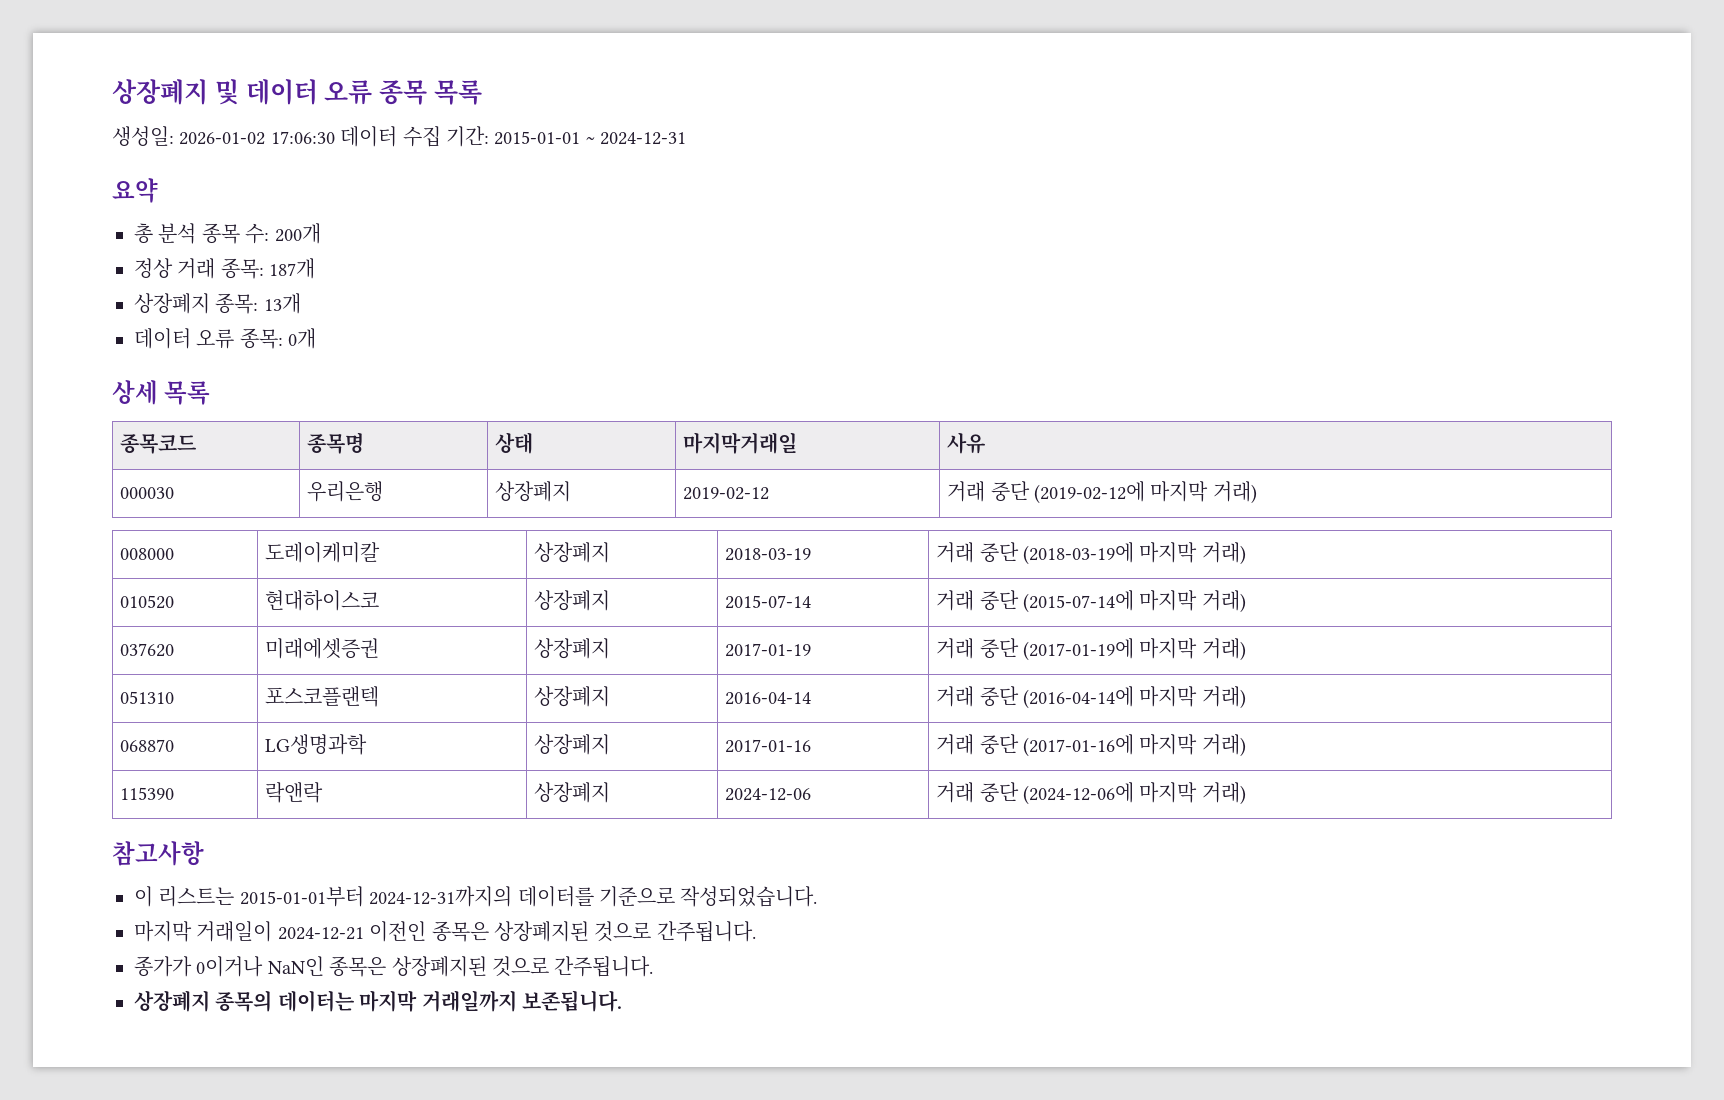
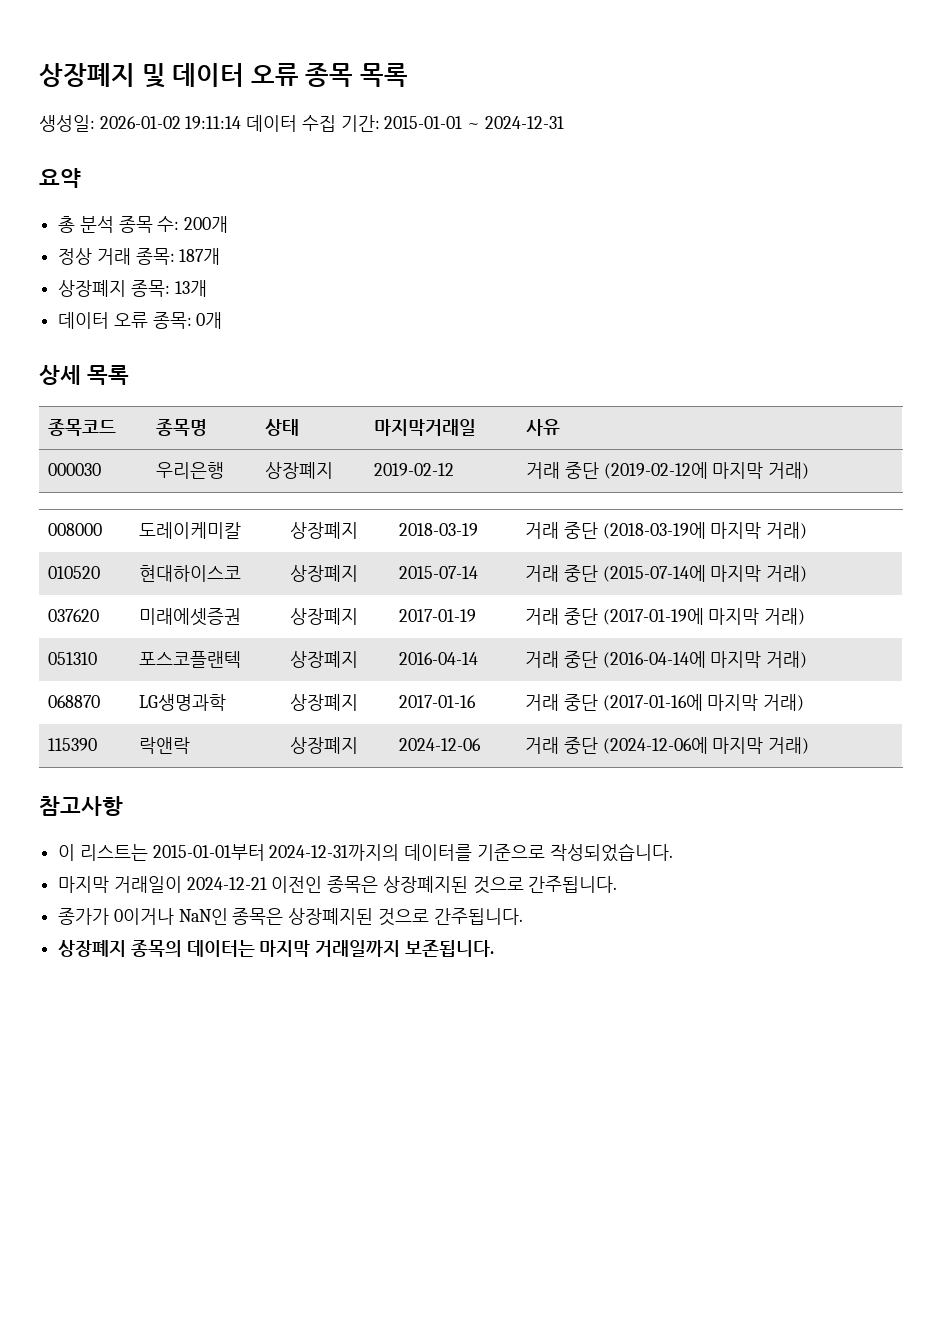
- 생성일: 2026-01-02 17:06:30 데이터 수집 기간: 2015-01-01 ~ 2024-12-31
+ 생성일: 2026-01-02 19:11:14 데이터 수집 기간: 2015-01-01 ~ 2024-12-31

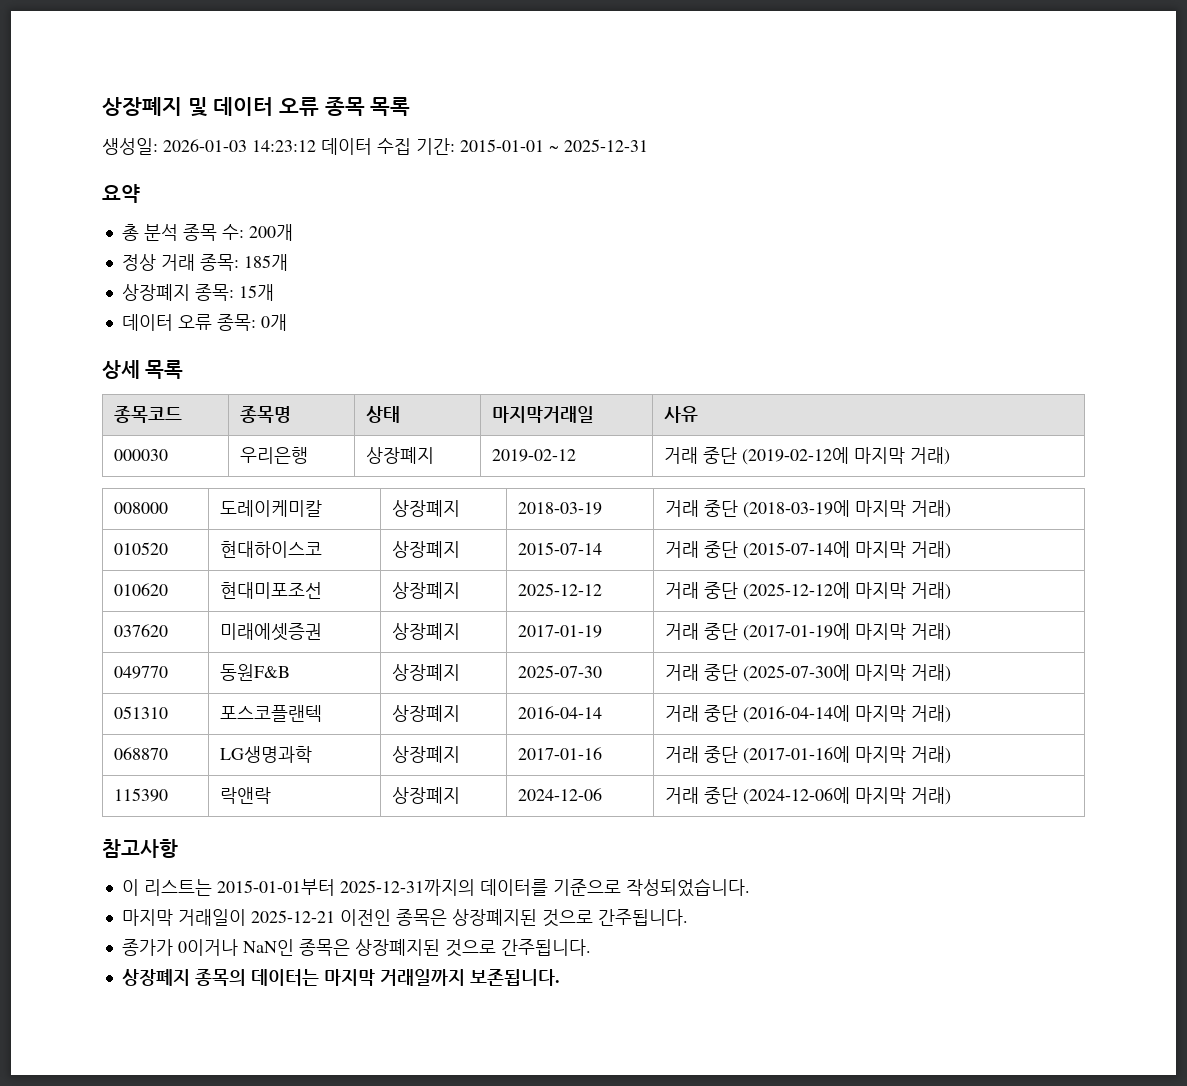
- 생성일: 2026-01-02 19:11:14 데이터 수집 기간: 2015-01-01 ~ 2024-12-31
+ 생성일: 2026-01-03 14:23:12 데이터 수집 기간: 2015-01-01 ~ 2025-12-31
- 정상 거래 종목: 187개
+ 정상 거래 종목: 185개
- 상장폐지 종목: 13개
+ 상장폐지 종목: 15개
+ 010620 | 현대미포조선 | 상장폐지 | 2025-12-12 | 거래 중단 (2025-12-12에 마지막 거래)
+ 049770 | 동원F&B | 상장폐지 | 2025-07-30 | 거래 중단 (2025-07-30에 마지막 거래)
- 이 리스트는 2015-01-01부터 2024-12-31까지의 데이터를 기준으로 작성되었습니다.
+ 이 리스트는 2015-01-01부터 2025-12-31까지의 데이터를 기준으로 작성되었습니다.
- 마지막 거래일이 2024-12-21 이전인 종목은 상장폐지된 것으로 간주됩니다.
+ 마지막 거래일이 2025-12-21 이전인 종목은 상장폐지된 것으로 간주됩니다.

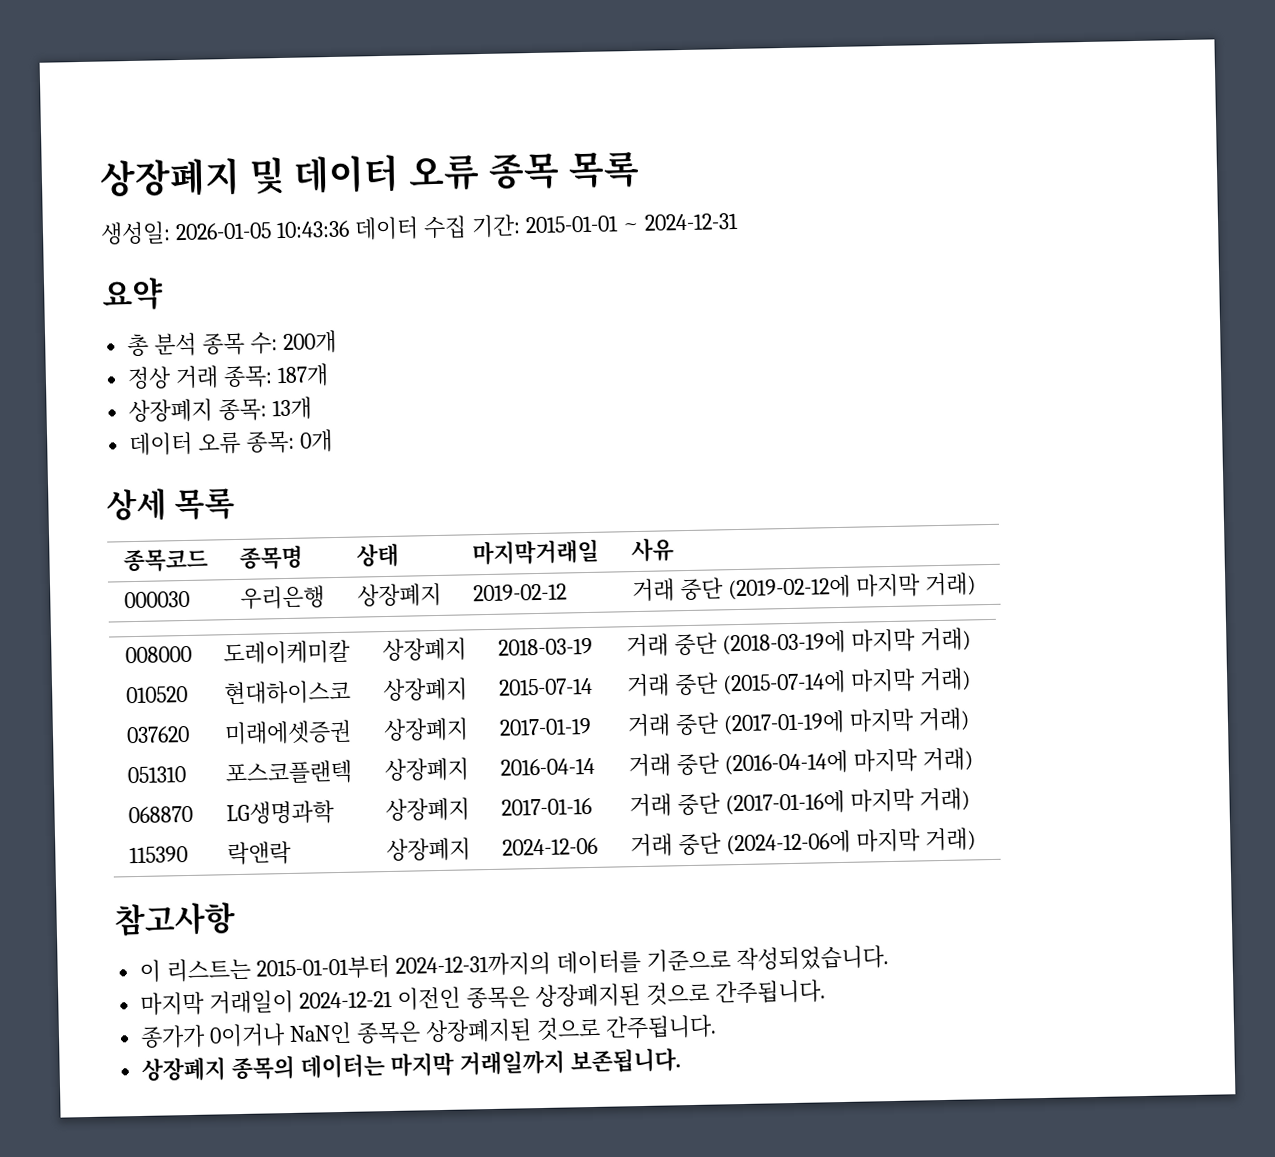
- 생성일: 2026-01-03 14:23:12 데이터 수집 기간: 2015-01-01 ~ 2025-12-31
+ 생성일: 2026-01-05 10:43:36 데이터 수집 기간: 2015-01-01 ~ 2024-12-31
- 정상 거래 종목: 185개
+ 정상 거래 종목: 187개
- 상장폐지 종목: 15개
+ 상장폐지 종목: 13개
- 010620 | 현대미포조선 | 상장폐지 | 2025-12-12 | 거래 중단 (2025-12-12에 마지막 거래)
- 049770 | 동원F&B | 상장폐지 | 2025-07-30 | 거래 중단 (2025-07-30에 마지막 거래)
- 이 리스트는 2015-01-01부터 2025-12-31까지의 데이터를 기준으로 작성되었습니다.
+ 이 리스트는 2015-01-01부터 2024-12-31까지의 데이터를 기준으로 작성되었습니다.
- 마지막 거래일이 2025-12-21 이전인 종목은 상장폐지된 것으로 간주됩니다.
+ 마지막 거래일이 2024-12-21 이전인 종목은 상장폐지된 것으로 간주됩니다.

